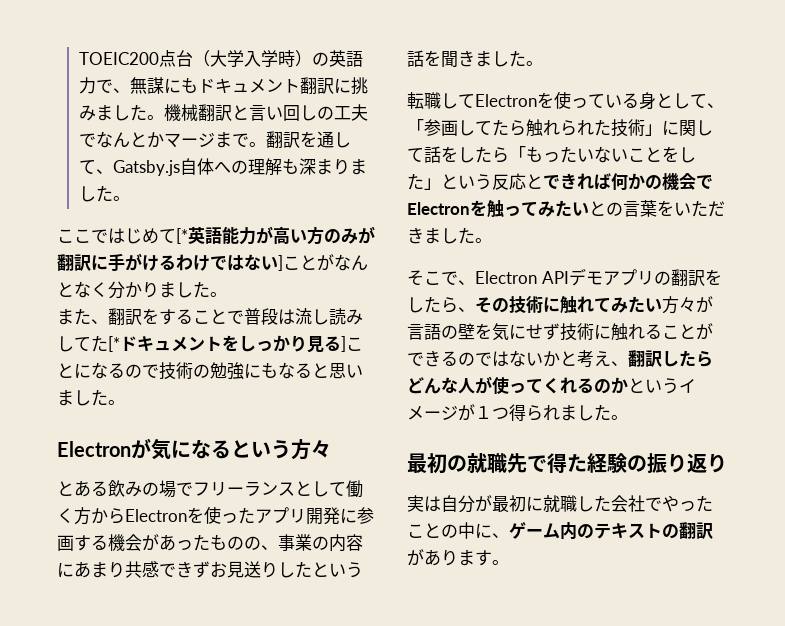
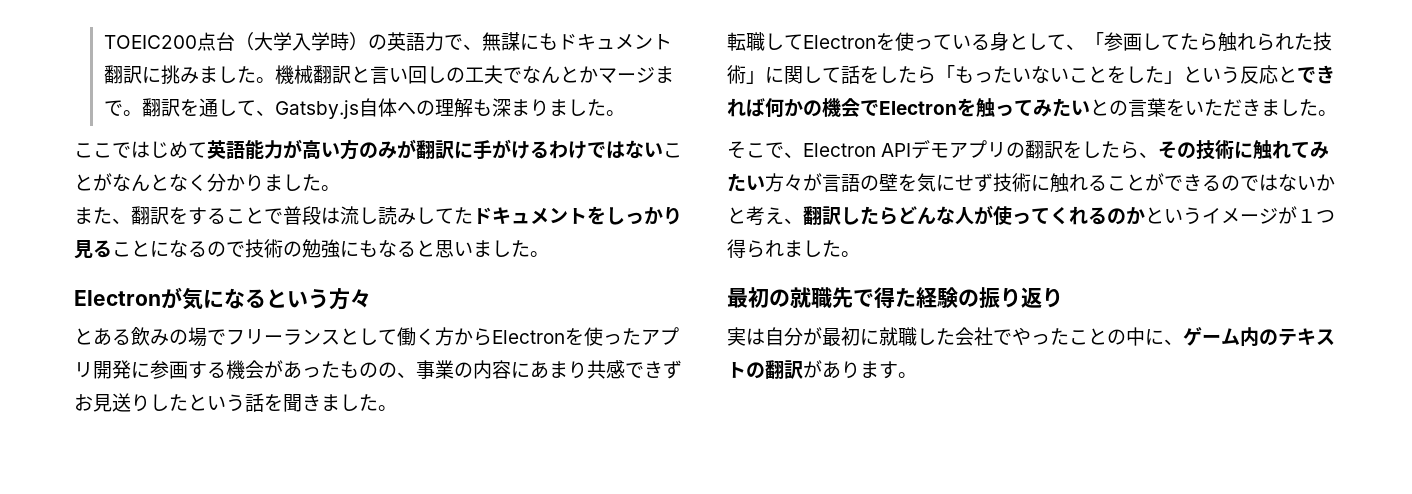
- ここではじめて[*英語能力が高い方のみが翻訳に手がけるわけではない]ことがなんとなく分かりました。
+ ここではじめて英語能力が高い方のみが翻訳に手がけるわけではないことがなんとなく分かりました。
- また、翻訳をすることで普段は流し読みしてた[*ドキュメントをしっかり見る]ことになるので技術の勉強にもなると思いました。
+ また、翻訳をすることで普段は流し読みしてたドキュメントをしっかり見ることになるので技術の勉強にもなると思いました。

